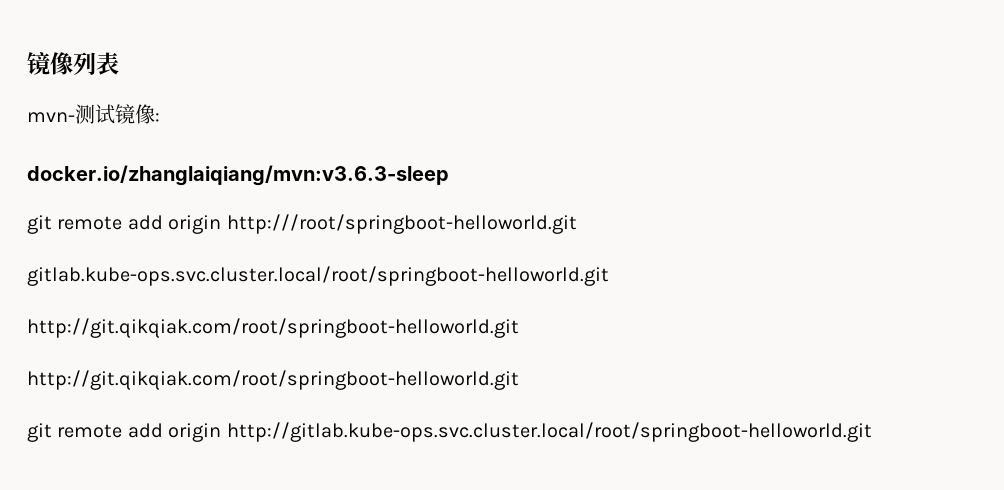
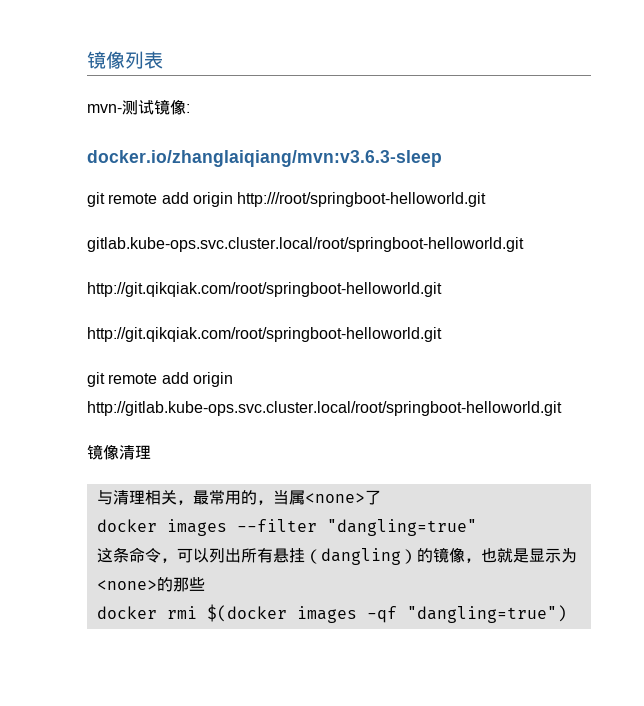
+ 镜像清理
+ 与清理相关，最常用的，当属<none>了
+ docker images --filter "dangling=true"
+ 这条命令，可以列出所有悬挂（dangling）的镜像，也就是显示为<none>的那些
+ docker rmi $(docker images -qf "dangling=true")

